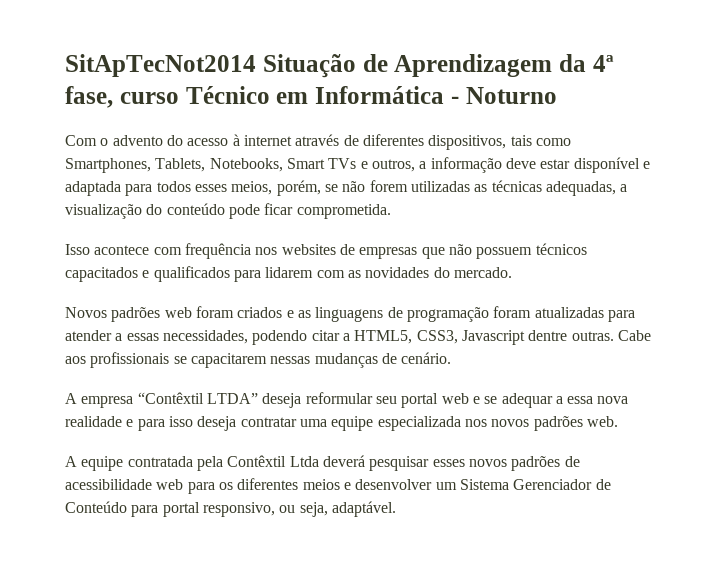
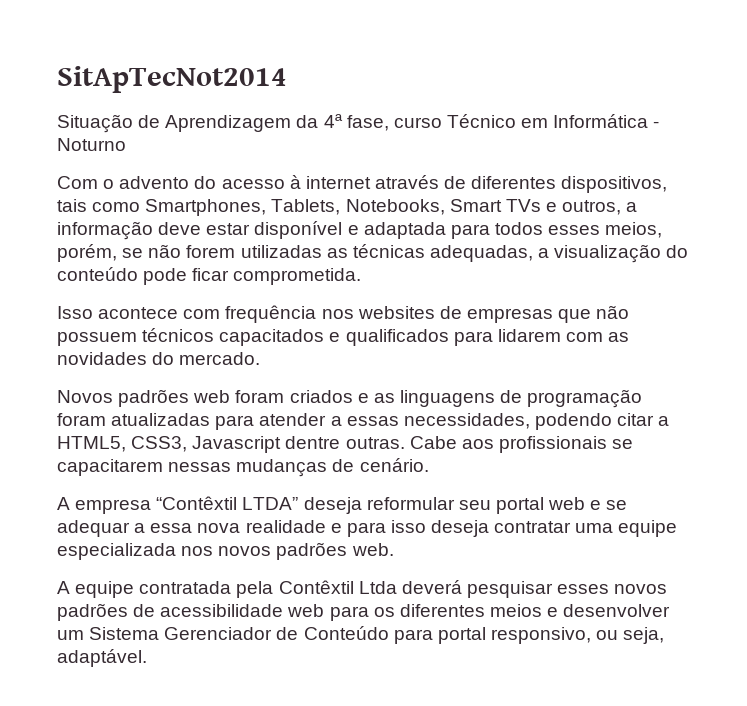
- SitApTecNot2014 Situação de Aprendizagem da 4ª fase, curso Técnico em Informática - Noturno
+ SitApTecNot2014
+ Situação de Aprendizagem da 4ª fase, curso Técnico em Informática - Noturno

